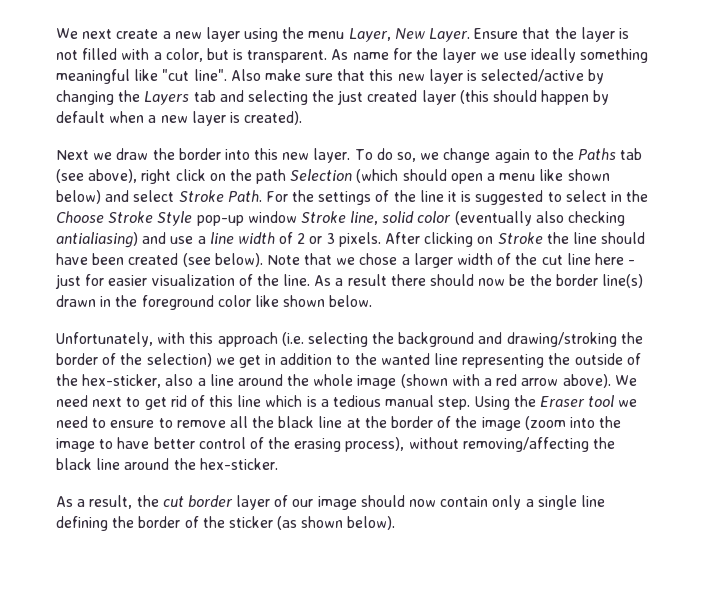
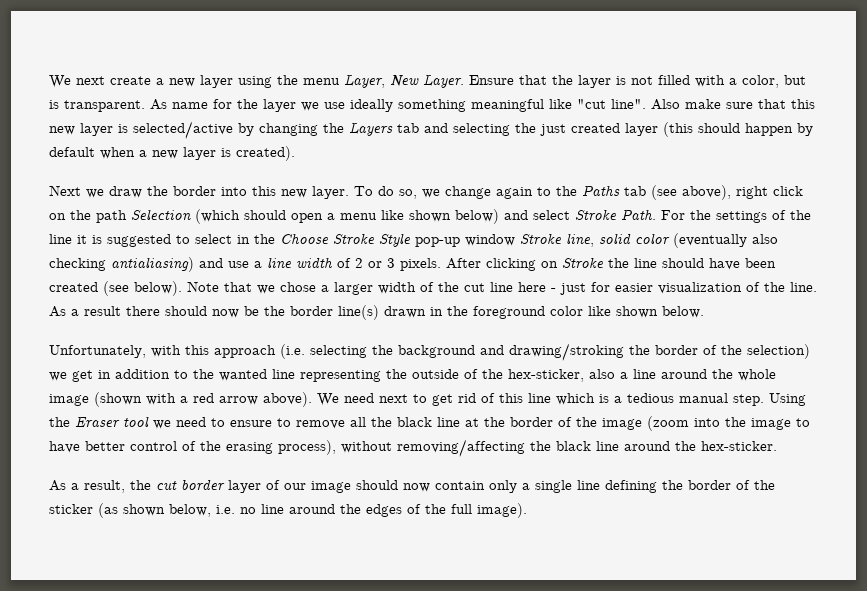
- As a result, the cut border layer of our image should now contain only a single line defining the border of the sticker (as shown below).
+ As a result, the cut border layer of our image should now contain only a single line defining the border of the sticker (as shown below, i.e. no line around the edges of the full image).

